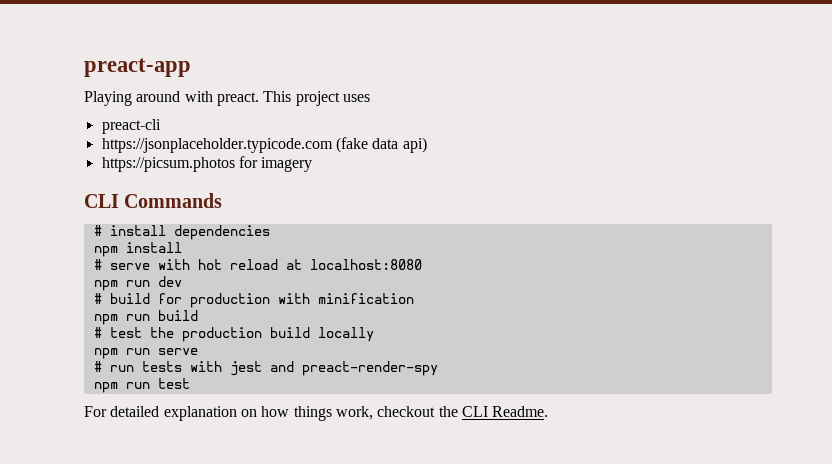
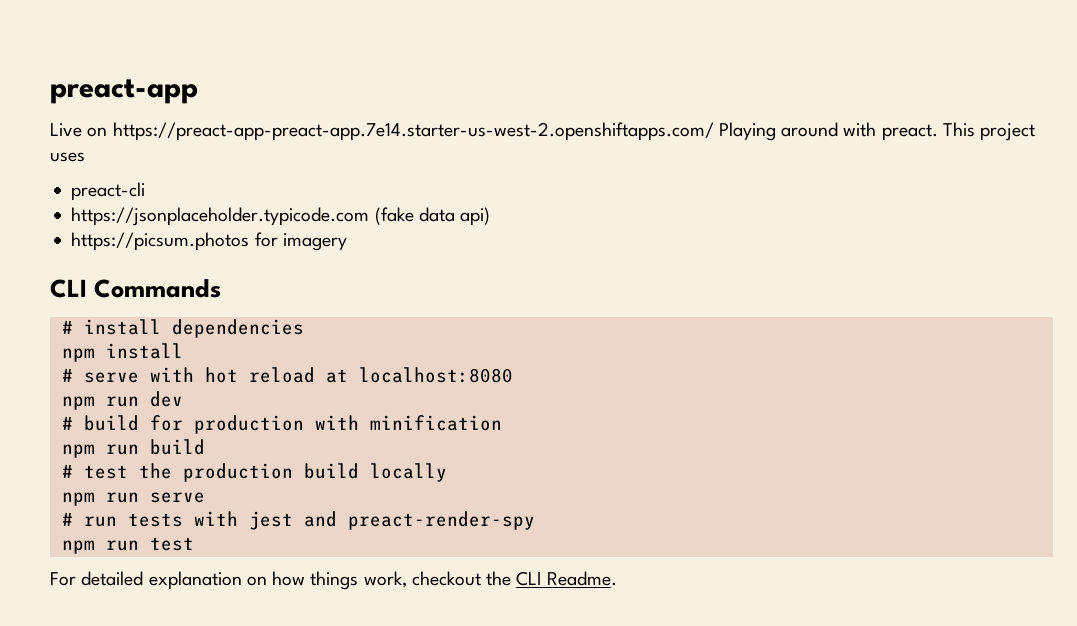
- Playing around with preact.
+ Live on https://preact-app-preact-app.7e14.starter-us-west-2.openshiftapps.com/ Playing around with preact.

